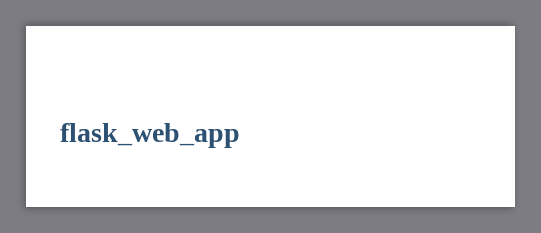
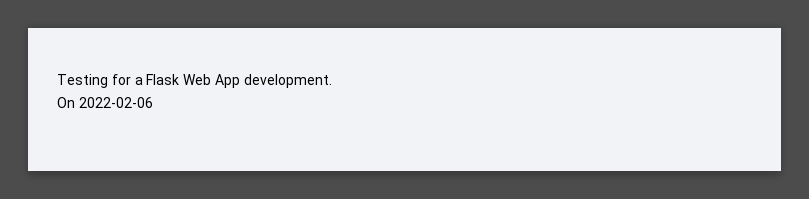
- flask_web_app
+ Testing for a Flask Web App development.
+ On 2022-02-06

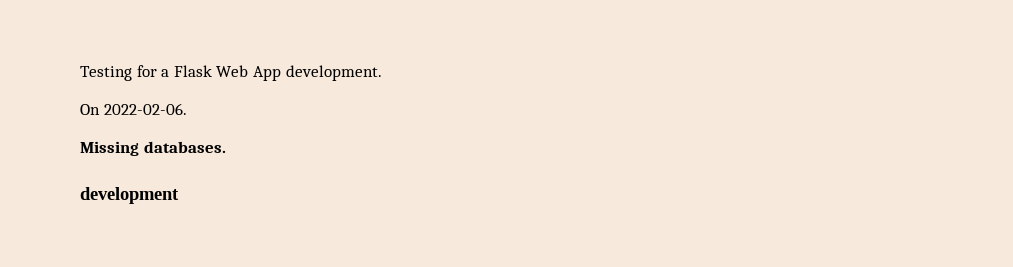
- On 2022-02-06
+ On 2022-02-06.
+ Missing databases.
+ development

